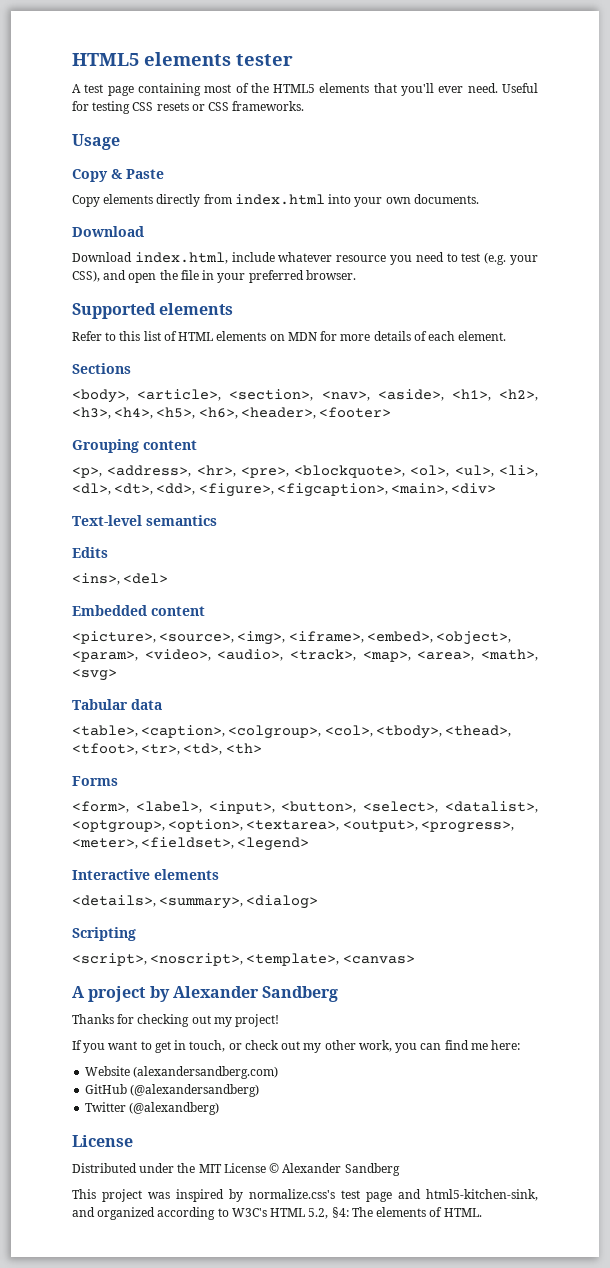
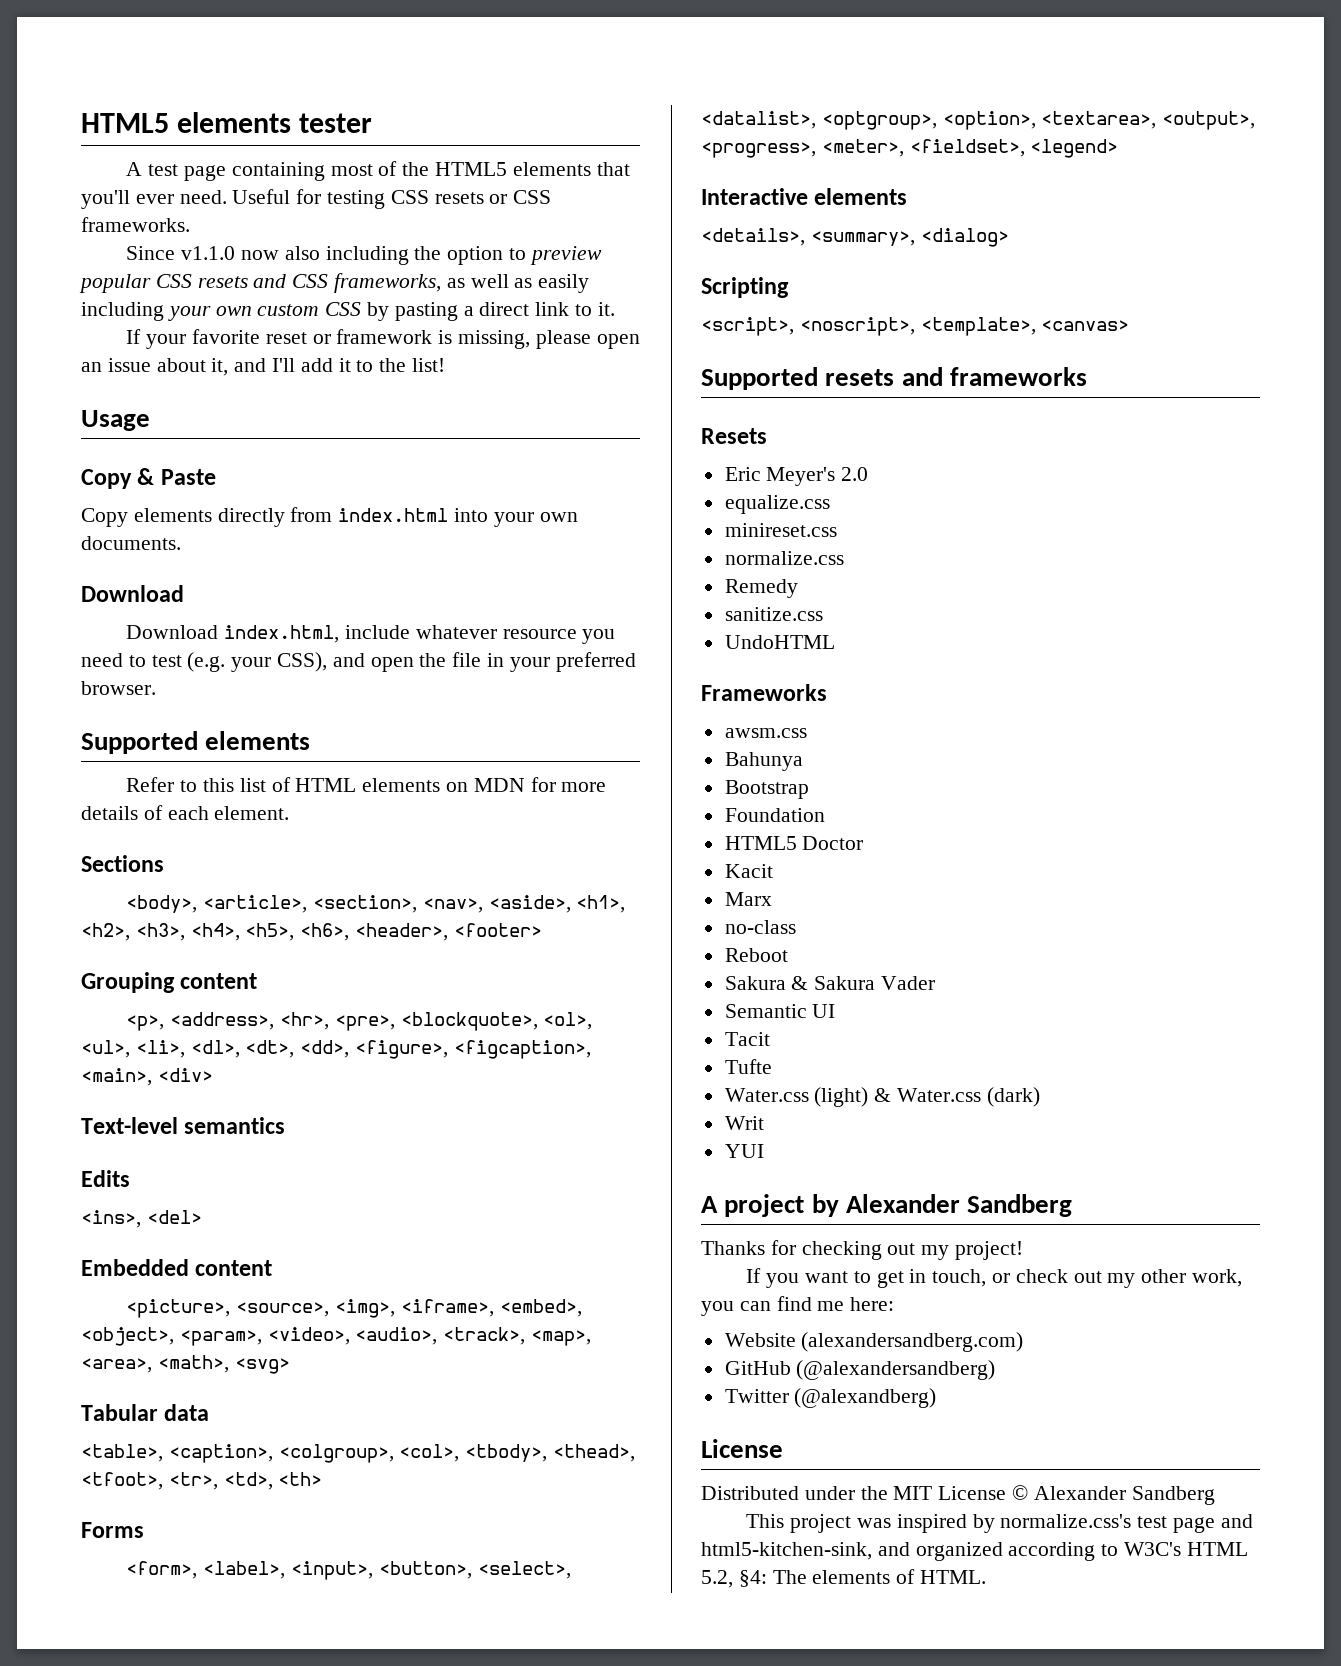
+ Since v1.1.0 now also including the option to preview popular CSS resets and CSS frameworks, as well as easily including your own custom CSS by pasting a direct link to it.
+ If your favorite reset or framework is missing, please open an issue about it, and I'll add it to the list!
+ Supported resets and frameworks
+ Resets
+ Eric Meyer's 2.0
+ equalize.css
+ minireset.css
+ normalize.css
+ Remedy
+ sanitize.css
+ UndoHTML
+ Frameworks
+ awsm.css
+ Bahunya
+ Bootstrap
+ Foundation
+ HTML5 Doctor
+ Kacit
+ Marx
+ no-class
+ Reboot
+ Sakura & Sakura Vader
+ Semantic UI
+ Tacit
+ Tufte
+ Water.css (light) & Water.css (dark)
+ Writ
+ YUI

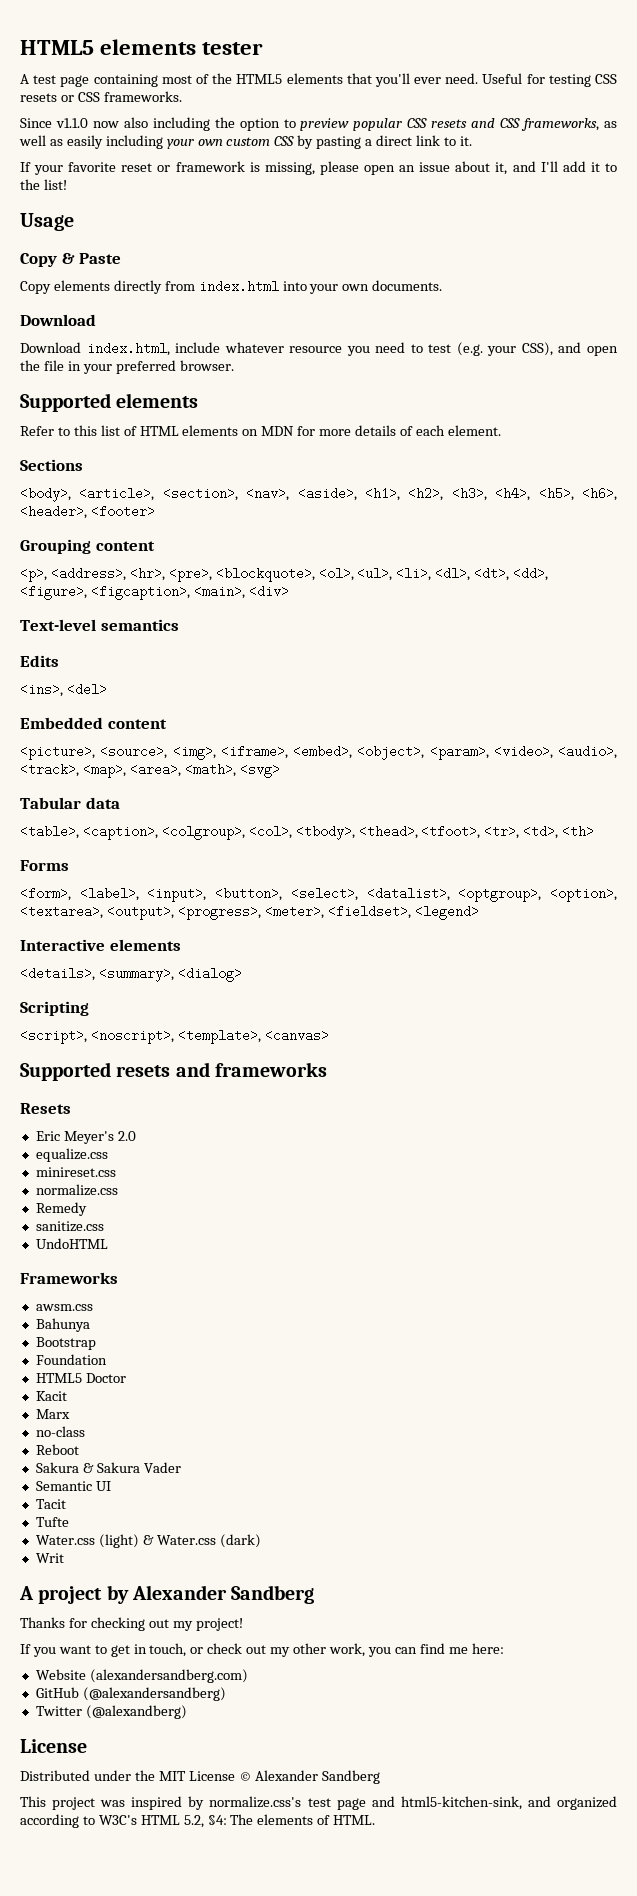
- YUI

